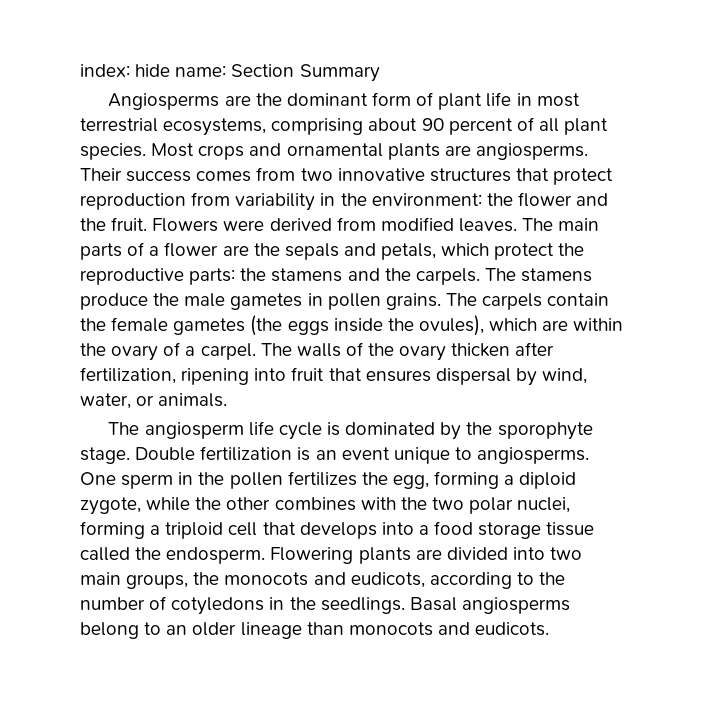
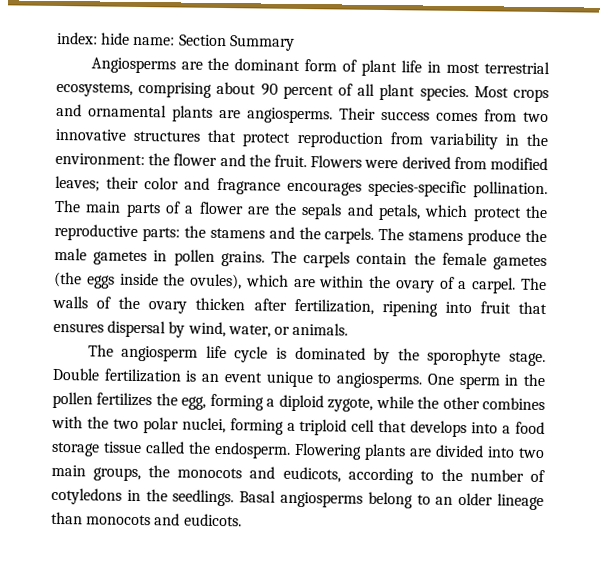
- Flowers were derived from modified leaves.
+ Flowers were derived from modified leaves; their color and fragrance encourages species-specific pollination.

